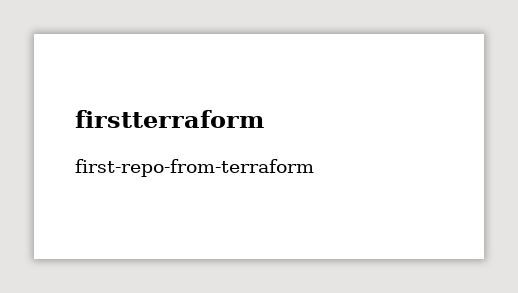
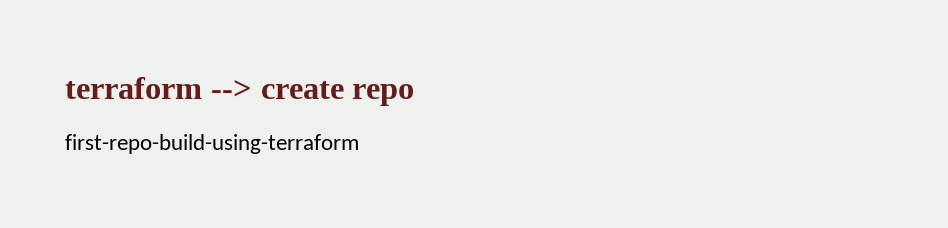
- firstterraform
- first-repo-from-terraform
+ terraform --> create repo
+ first-repo-build-using-terraform

